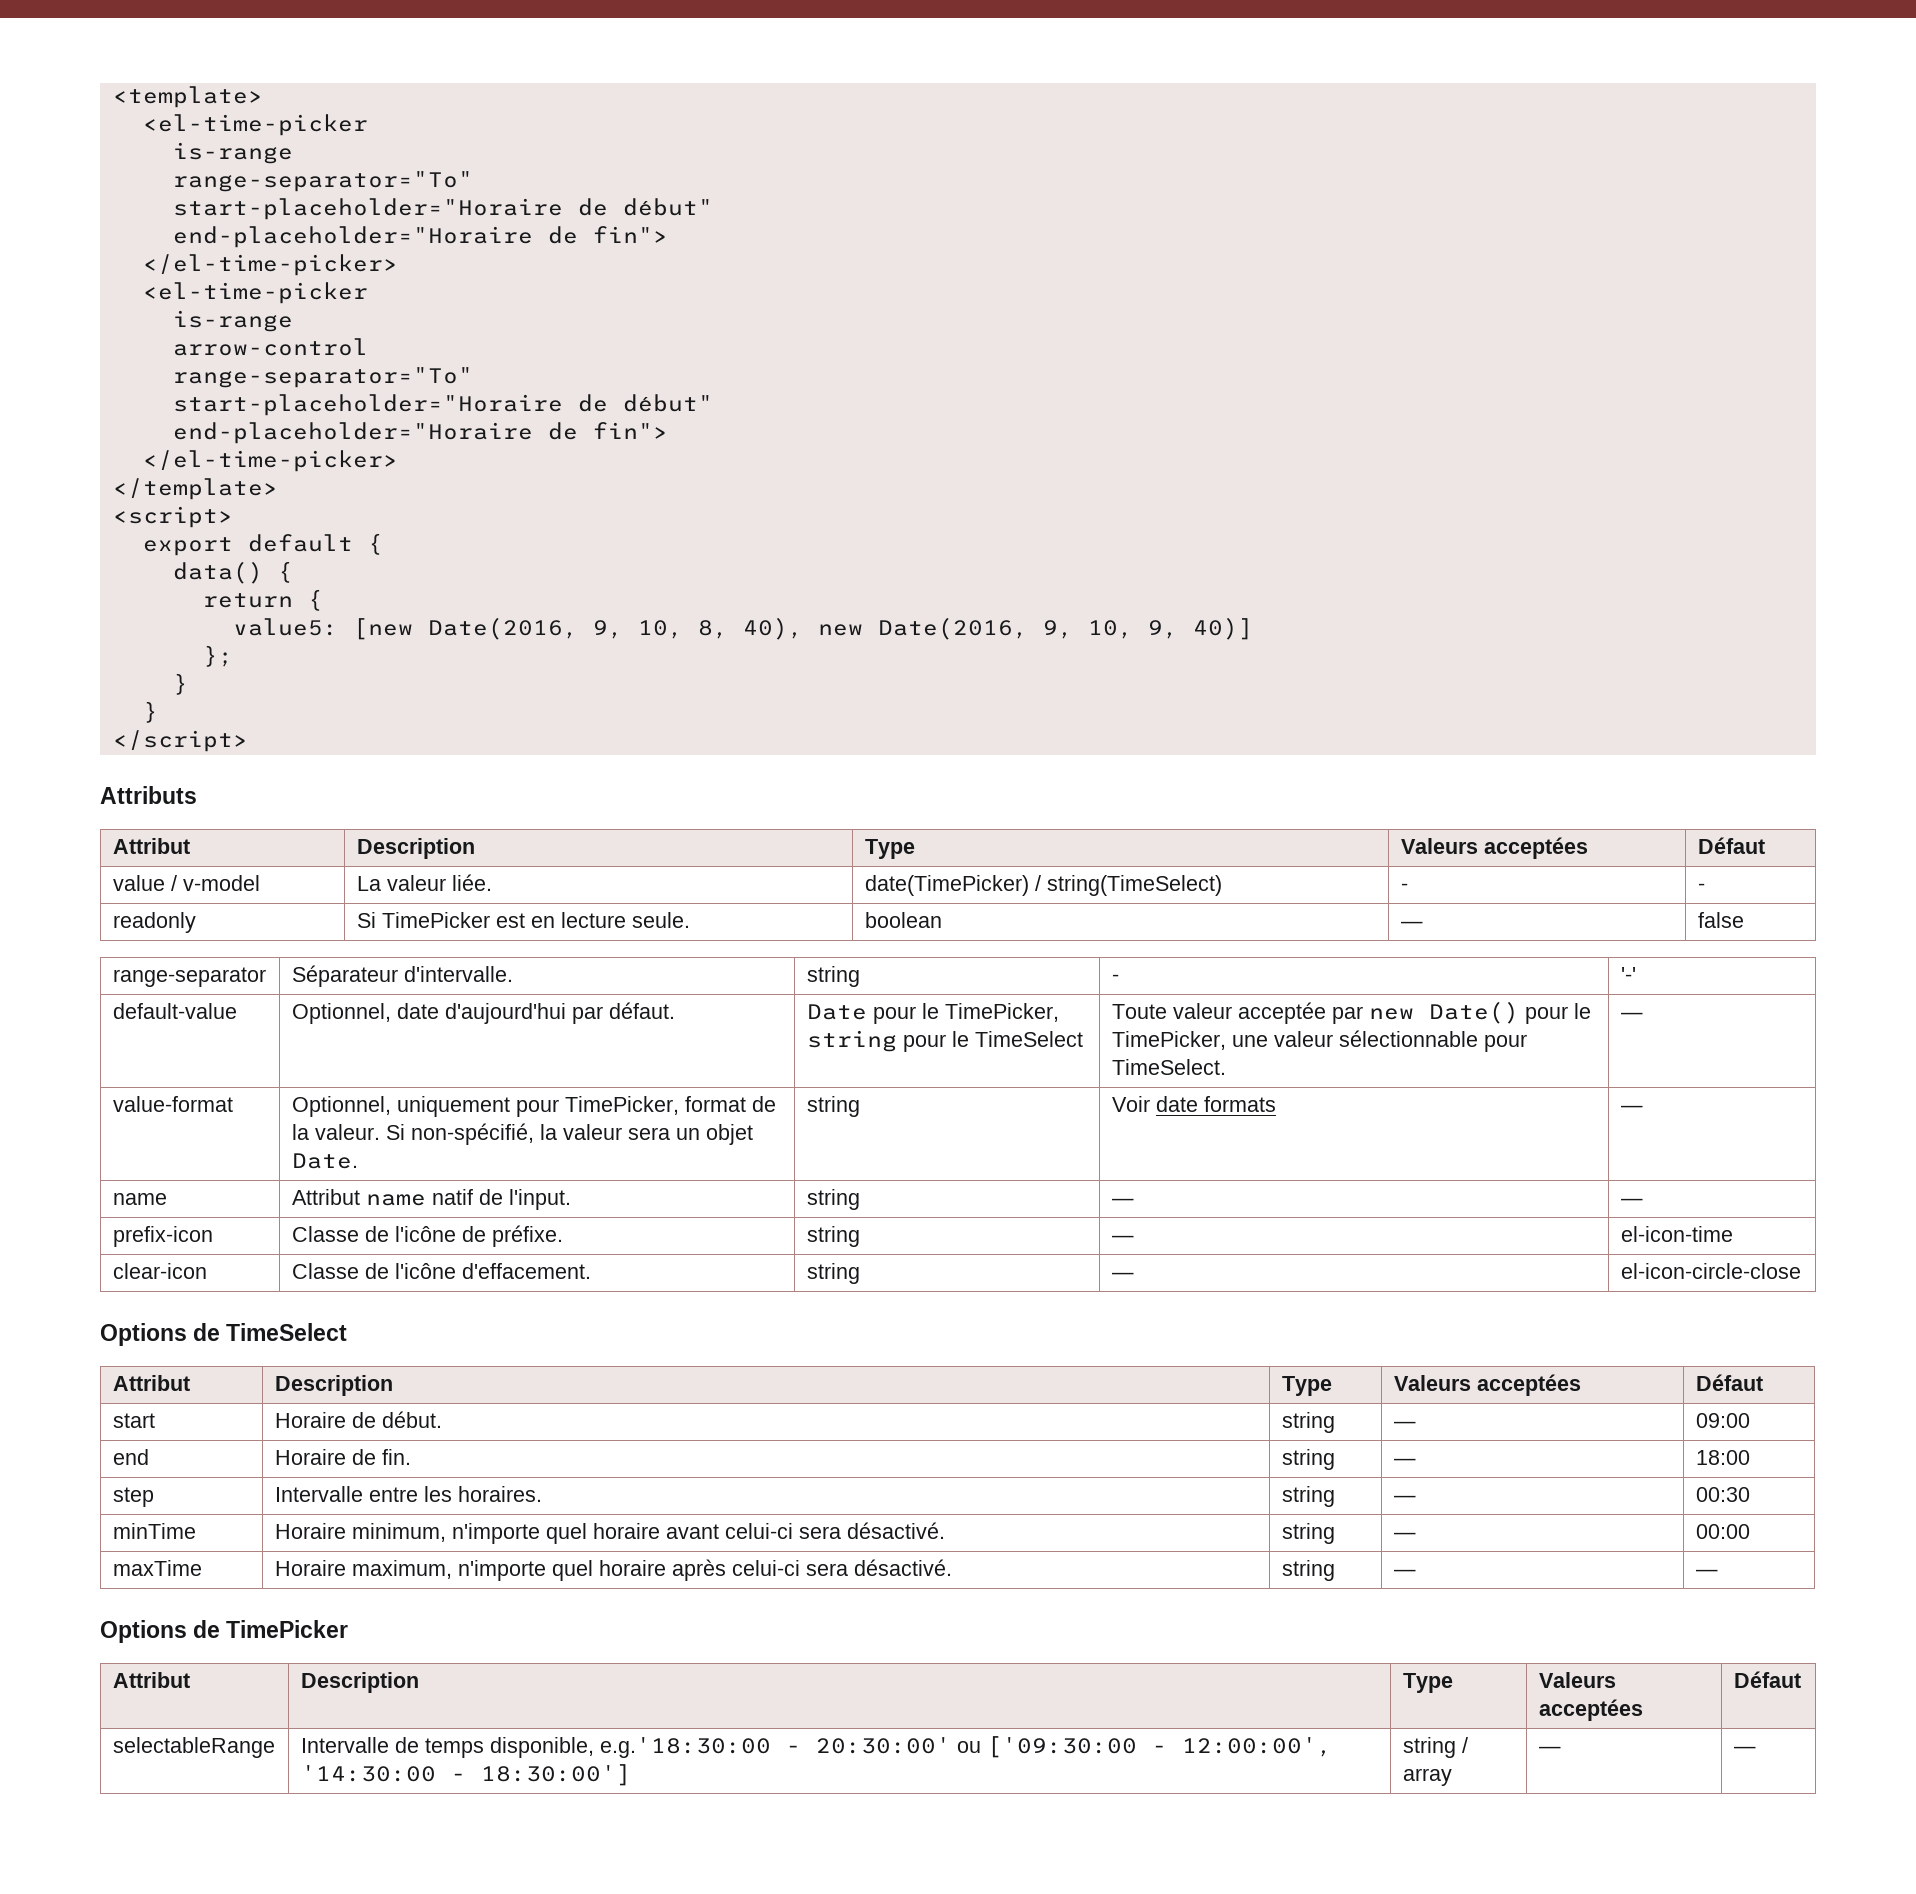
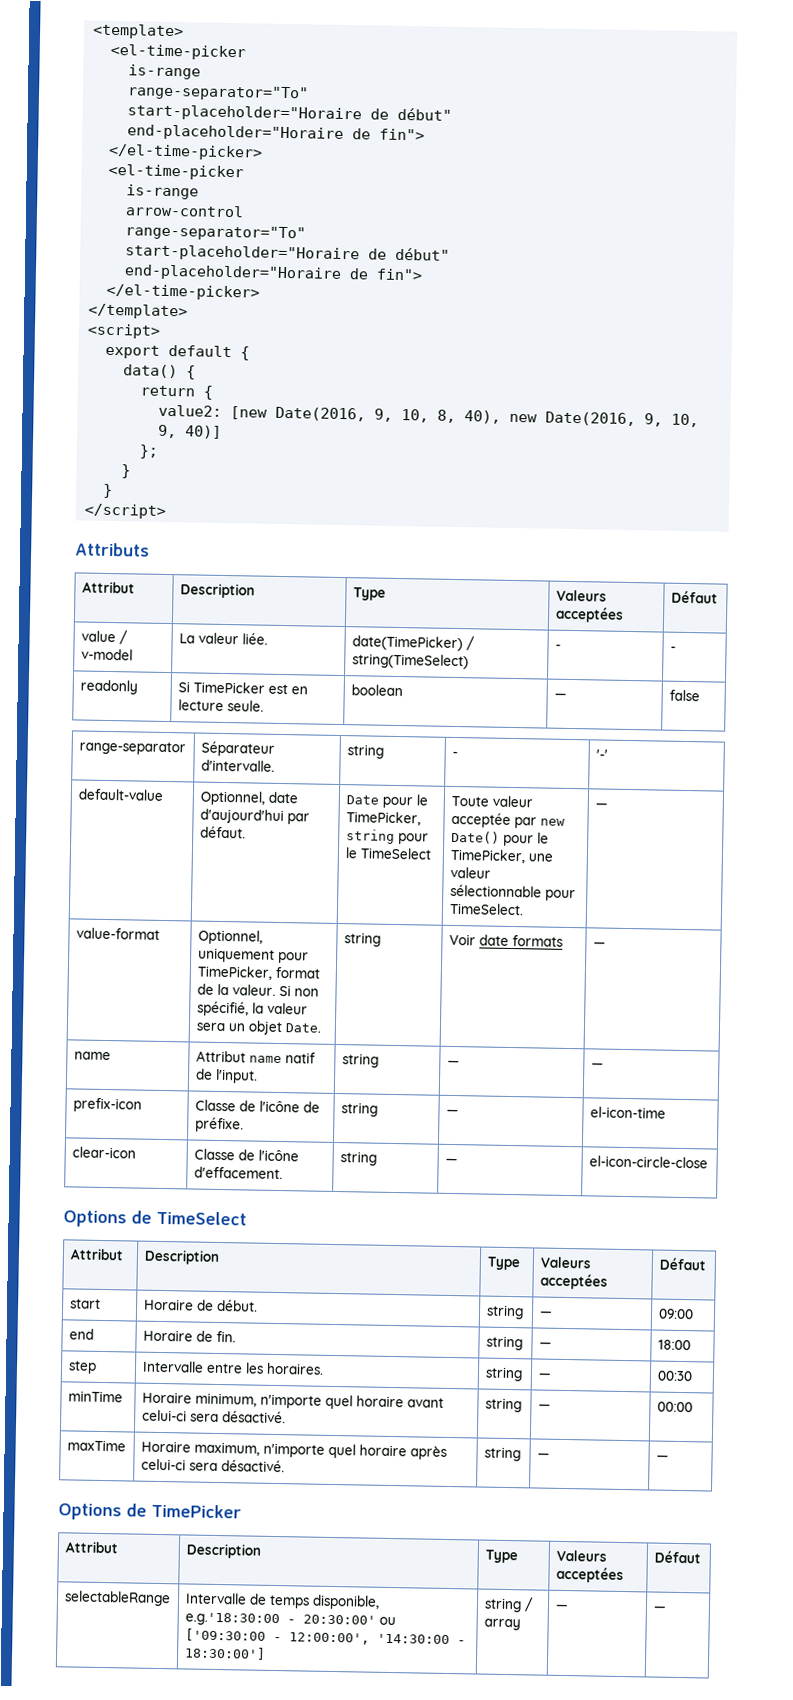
- value5: [new Date(2016, 9, 10, 8, 40), new Date(2016, 9, 10, 9, 40)]
+ value2: [new Date(2016, 9, 10, 8, 40), new Date(2016, 9, 10, 9, 40)]
- value-format | Optionnel, uniquement pour TimePicker, format de la valeur. Si non-spécifié, la valeur sera un objet Date. | string | Voir date formats | —
+ value-format | Optionnel, uniquement pour TimePicker, format de la valeur. Si non spécifié, la valeur sera un objet Date. | string | Voir date formats | —

